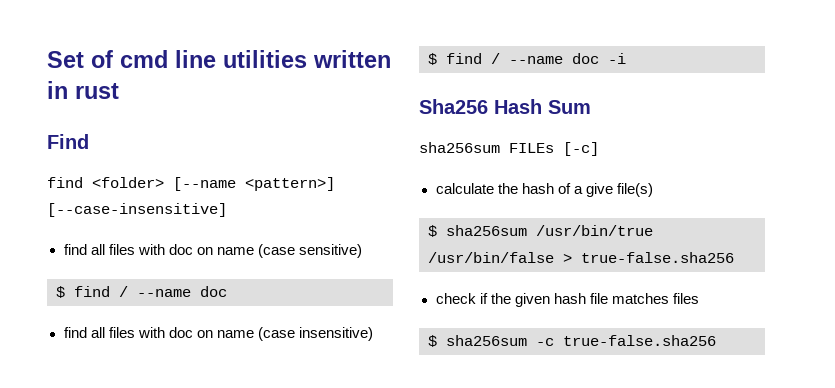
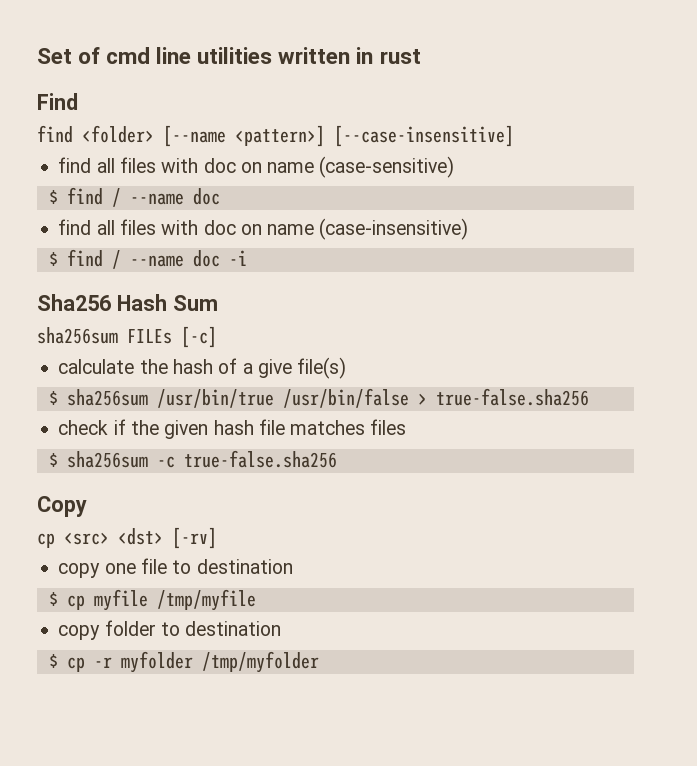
- find all files with doc on name (case sensitive)
+ find all files with doc on name (case-sensitive)
- find all files with doc on name (case insensitive)
+ find all files with doc on name (case-insensitive)
+ Copy
+ cp <src> <dst> [-rv]
+ copy one file to destination
+ $ cp myfile /tmp/myfile
+ copy folder to destination
+ $ cp -r myfolder /tmp/myfolder

